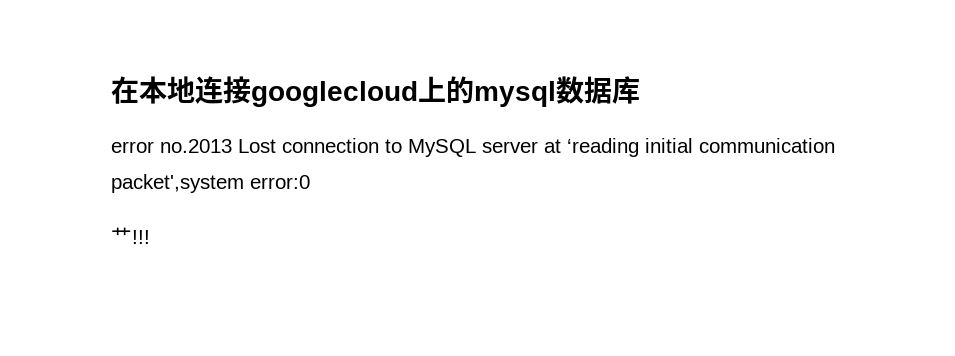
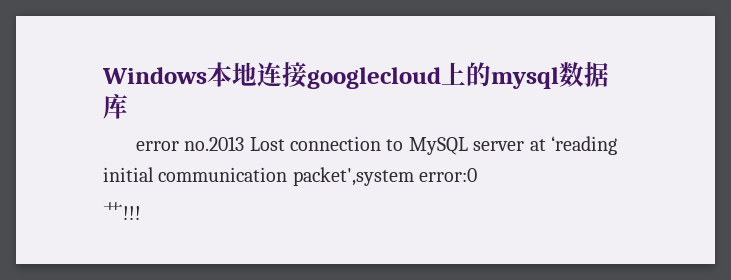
- 在本地连接googlecloud上的mysql数据库
+ Windows本地连接googlecloud上的mysql数据库

